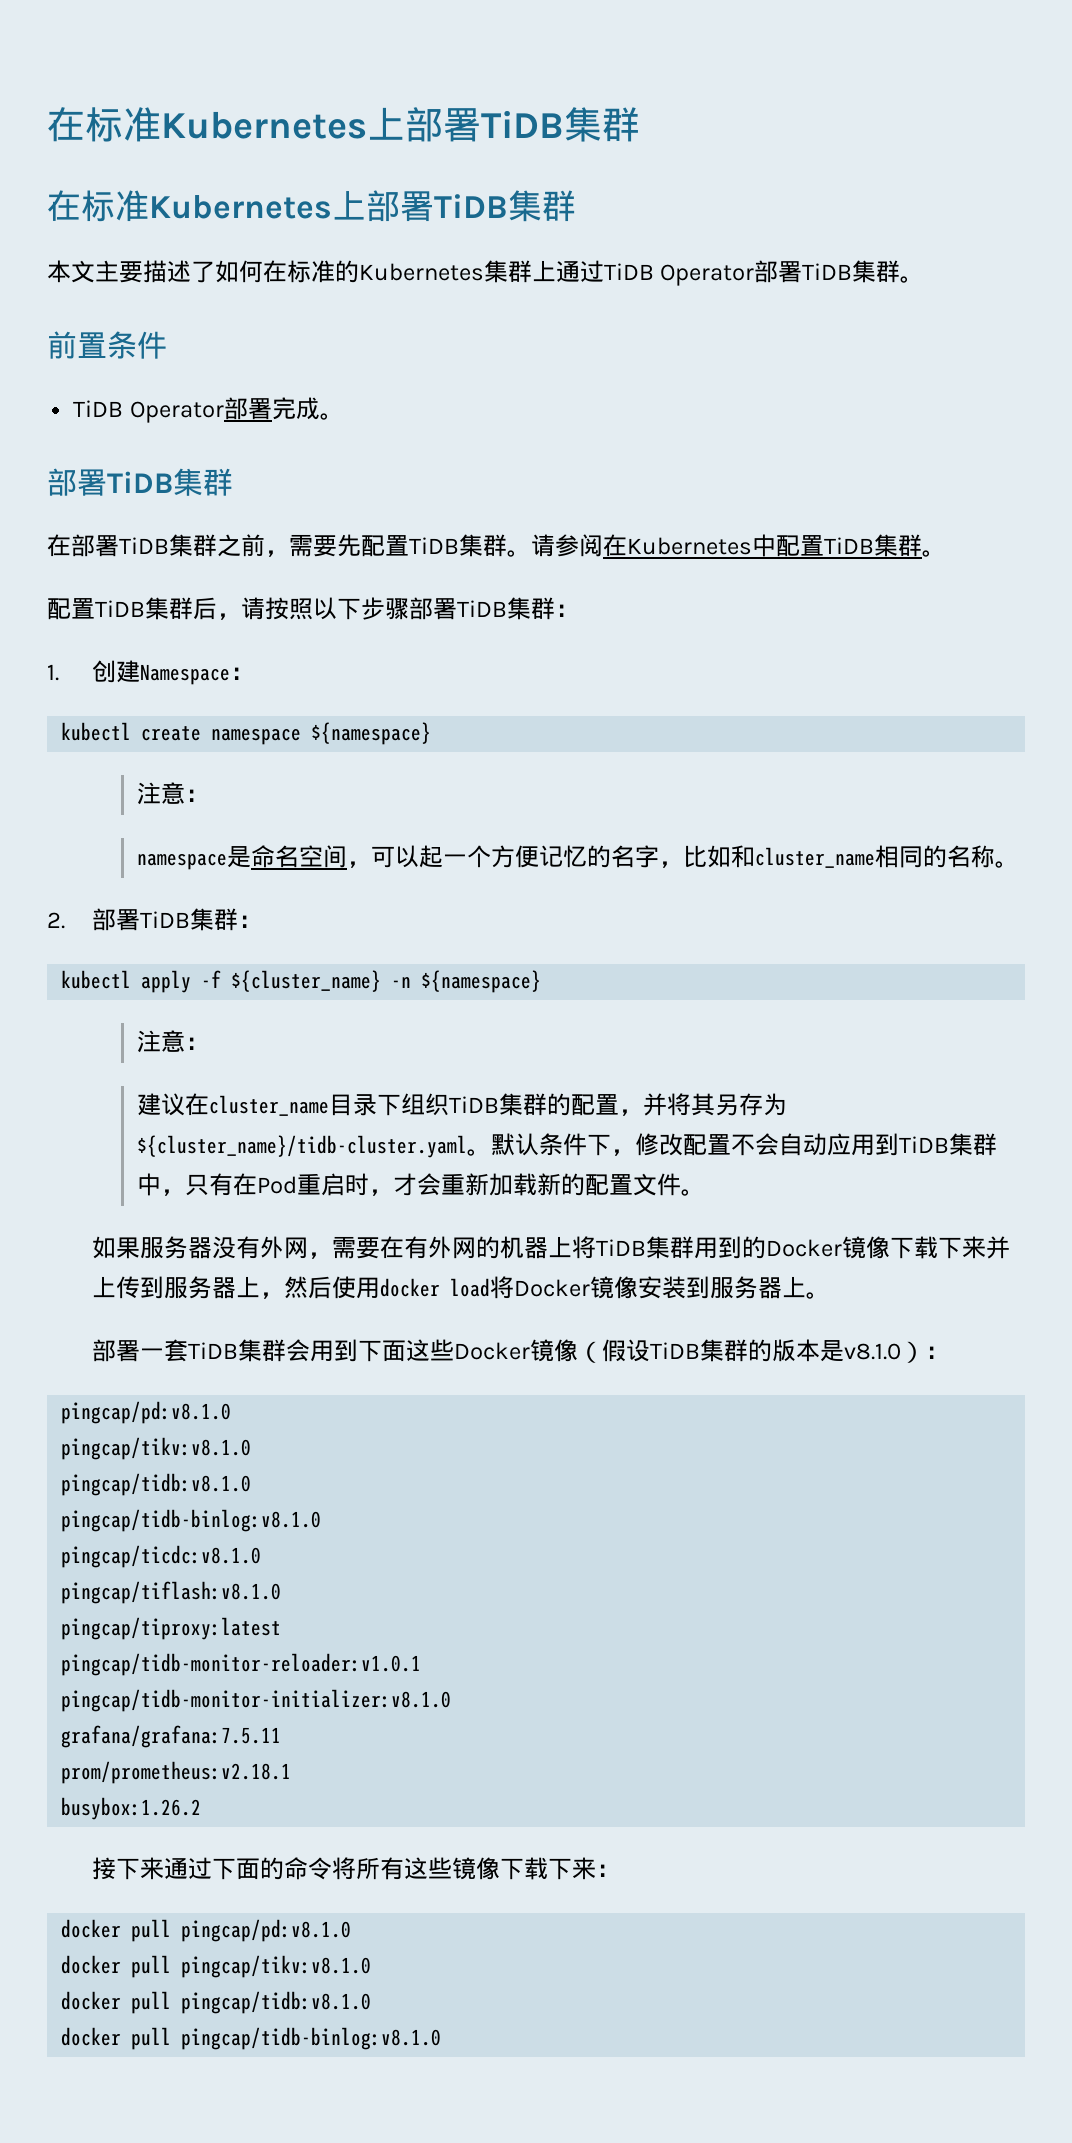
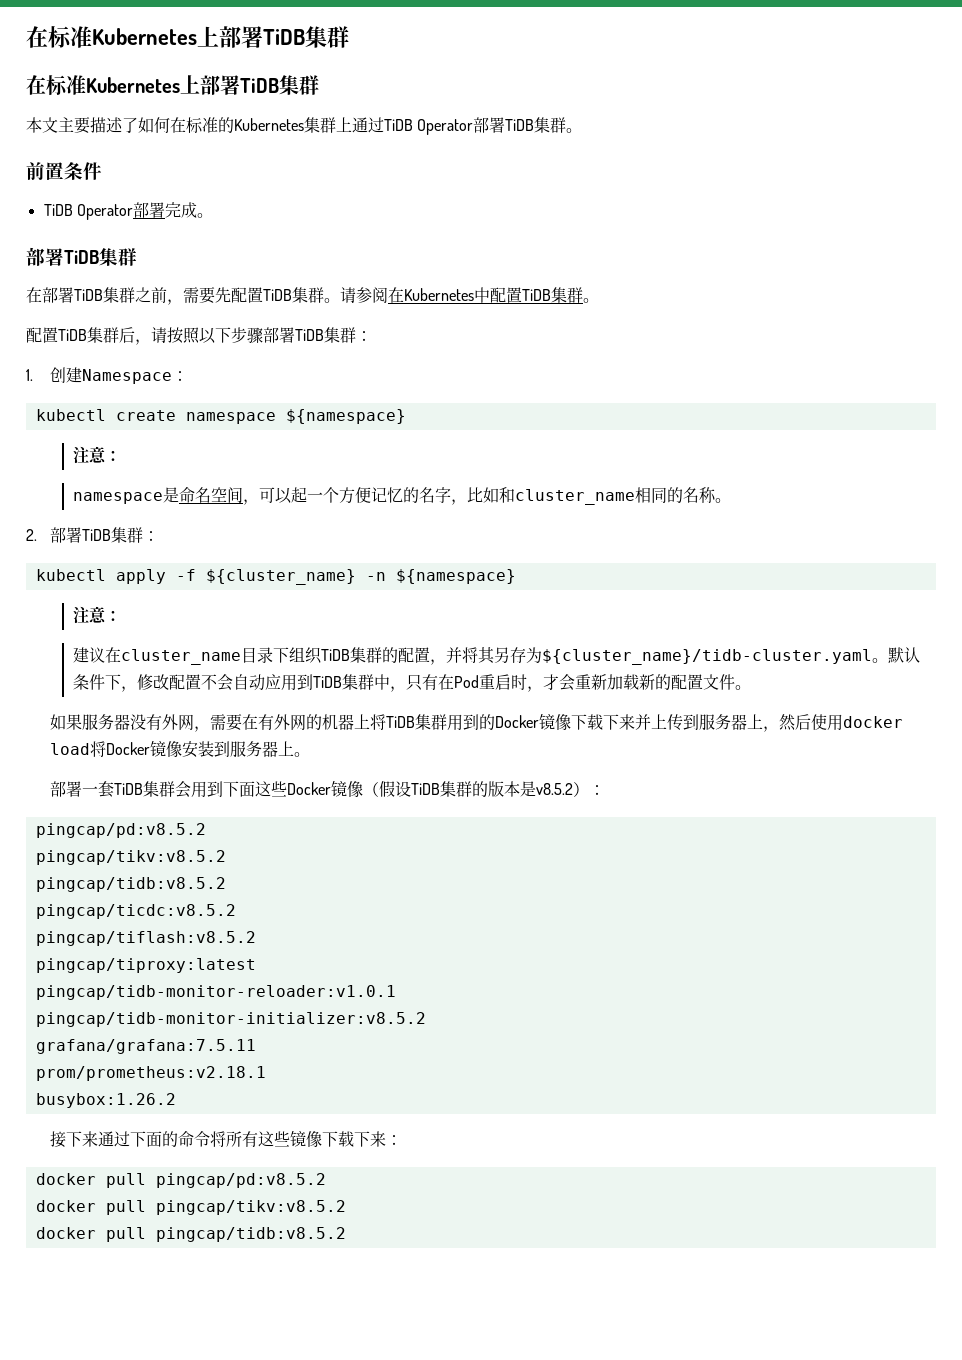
- 部署一套TiDB集群会用到下面这些Docker镜像（假设TiDB集群的版本是v8.1.0）：
- pingcap/pd:v8.1.0
- pingcap/tikv:v8.1.0
- pingcap/tidb:v8.1.0
- pingcap/tidb-binlog:v8.1.0
- pingcap/ticdc:v8.1.0
- pingcap/tiflash:v8.1.0
+ 部署一套TiDB集群会用到下面这些Docker镜像（假设TiDB集群的版本是v8.5.2）：
+ pingcap/pd:v8.5.2
+ pingcap/tikv:v8.5.2
+ pingcap/tidb:v8.5.2
+ pingcap/ticdc:v8.5.2
+ pingcap/tiflash:v8.5.2
- pingcap/tidb-monitor-initializer:v8.1.0
+ pingcap/tidb-monitor-initializer:v8.5.2
- docker pull pingcap/pd:v8.1.0
- docker pull pingcap/tikv:v8.1.0
- docker pull pingcap/tidb:v8.1.0
- docker pull pingcap/tidb-binlog:v8.1.0
+ docker pull pingcap/pd:v8.5.2
+ docker pull pingcap/tikv:v8.5.2
+ docker pull pingcap/tidb:v8.5.2

